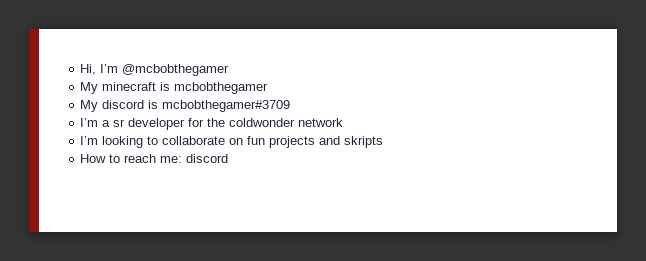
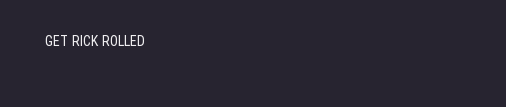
- Hi, I’m @mcbobthegamer
- My minecraft is mcbobthegamer
- My discord is mcbobthegamer#3709
- I’m a sr developer for the coldwonder network
- I’m looking to collaborate on fun projects and skripts
- How to reach me: discord
+ GET RICK ROLLED

